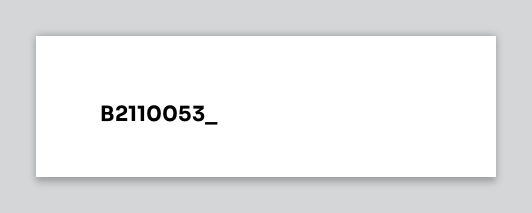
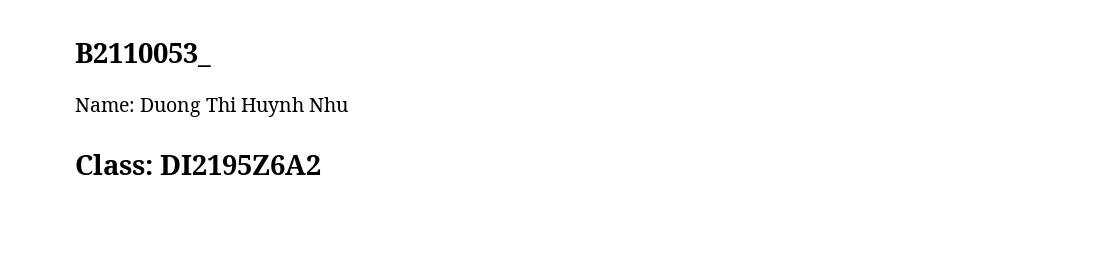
+ Name: Duong Thi Huynh Nhu
+ Class: DI2195Z6A2

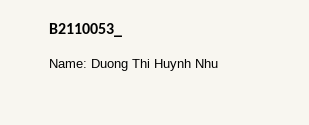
- Class: DI2195Z6A2

